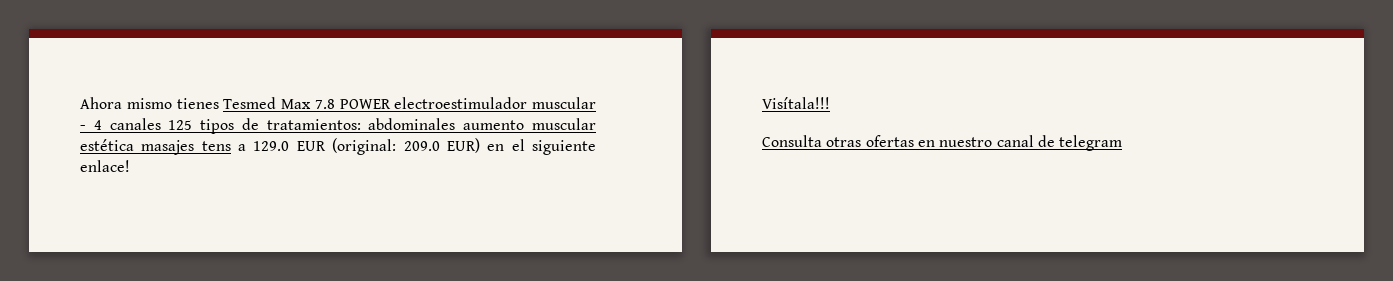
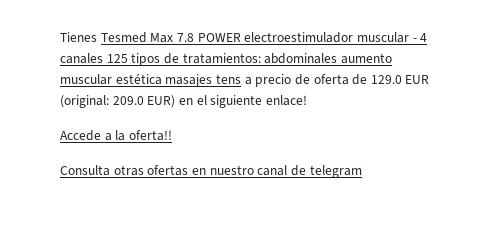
- Ahora mismo tienes Tesmed Max 7.8 POWER electroestimulador muscular - 4 canales 125 tipos de tratamientos: abdominales aumento muscular estética masajes tens a 129.0 EUR (original: 209.0 EUR) en el siguiente enlace!
+ Tienes Tesmed Max 7.8 POWER electroestimulador muscular - 4 canales 125 tipos de tratamientos: abdominales aumento muscular estética masajes tens a precio de oferta de 129.0 EUR (original: 209.0 EUR) en el siguiente enlace!
- Visítala!!!
+ Accede a la oferta!!

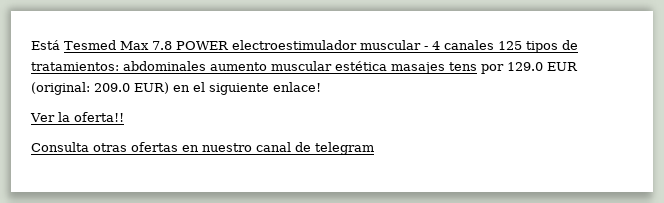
- Tienes Tesmed Max 7.8 POWER electroestimulador muscular - 4 canales 125 tipos de tratamientos: abdominales aumento muscular estética masajes tens a precio de oferta de 129.0 EUR (original: 209.0 EUR) en el siguiente enlace!
+ Está Tesmed Max 7.8 POWER electroestimulador muscular - 4 canales 125 tipos de tratamientos: abdominales aumento muscular estética masajes tens por 129.0 EUR (original: 209.0 EUR) en el siguiente enlace!
- Accede a la oferta!!
+ Ver la oferta!!

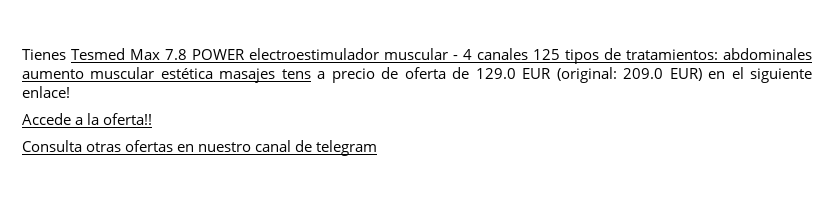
- Está Tesmed Max 7.8 POWER electroestimulador muscular - 4 canales 125 tipos de tratamientos: abdominales aumento muscular estética masajes tens por 129.0 EUR (original: 209.0 EUR) en el siguiente enlace!
+ Tienes Tesmed Max 7.8 POWER electroestimulador muscular - 4 canales 125 tipos de tratamientos: abdominales aumento muscular estética masajes tens a precio de oferta de 129.0 EUR (original: 209.0 EUR) en el siguiente enlace!
- Ver la oferta!!
+ Accede a la oferta!!

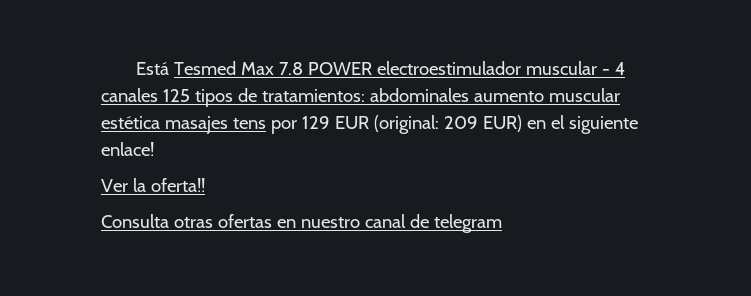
- Tienes Tesmed Max 7.8 POWER electroestimulador muscular - 4 canales 125 tipos de tratamientos: abdominales aumento muscular estética masajes tens a precio de oferta de 129.0 EUR (original: 209.0 EUR) en el siguiente enlace!
+ Está Tesmed Max 7.8 POWER electroestimulador muscular - 4 canales 125 tipos de tratamientos: abdominales aumento muscular estética masajes tens por 129 EUR (original: 209 EUR) en el siguiente enlace!
- Accede a la oferta!!
+ Ver la oferta!!

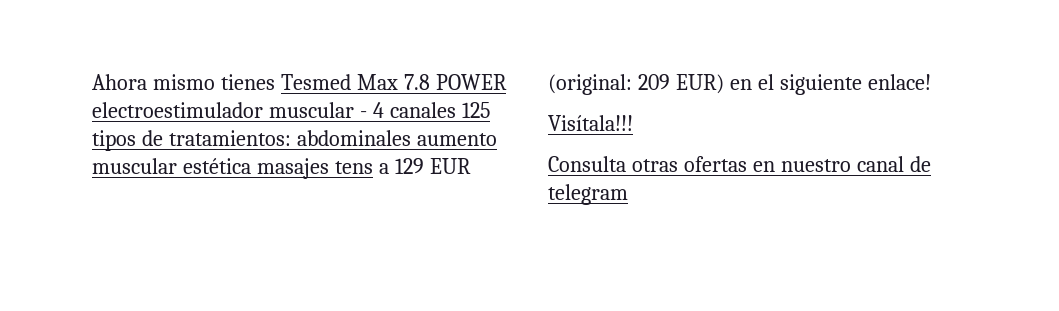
- Está Tesmed Max 7.8 POWER electroestimulador muscular - 4 canales 125 tipos de tratamientos: abdominales aumento muscular estética masajes tens por 129 EUR (original: 209 EUR) en el siguiente enlace!
+ Ahora mismo tienes Tesmed Max 7.8 POWER electroestimulador muscular - 4 canales 125 tipos de tratamientos: abdominales aumento muscular estética masajes tens a 129 EUR (original: 209 EUR) en el siguiente enlace!
- Ver la oferta!!
+ Visítala!!!

